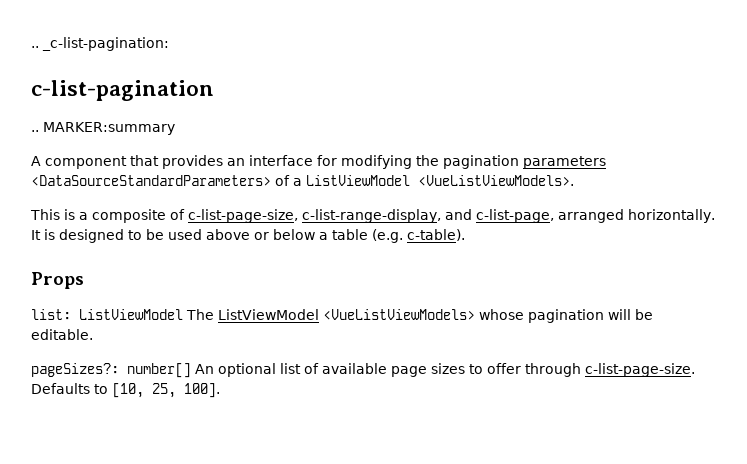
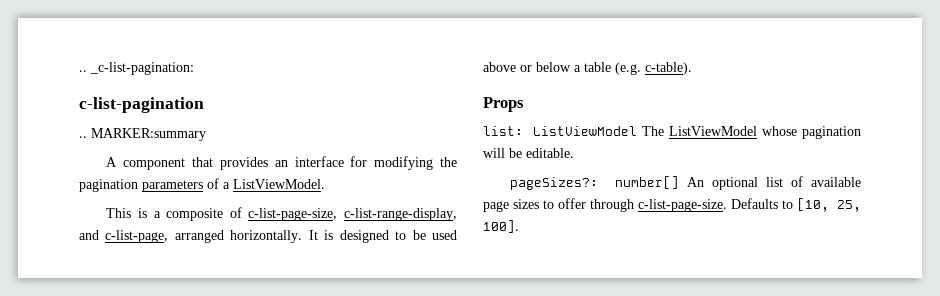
- A component that provides an interface for modifying the pagination parameters <DataSourceStandardParameters> of a ListViewModel <VueListViewModels>.
+ A component that provides an interface for modifying the pagination parameters of a ListViewModel.
- list: ListViewModel The ListViewModel <VueListViewModels> whose pagination will be editable.
+ list: ListViewModel The ListViewModel whose pagination will be editable.

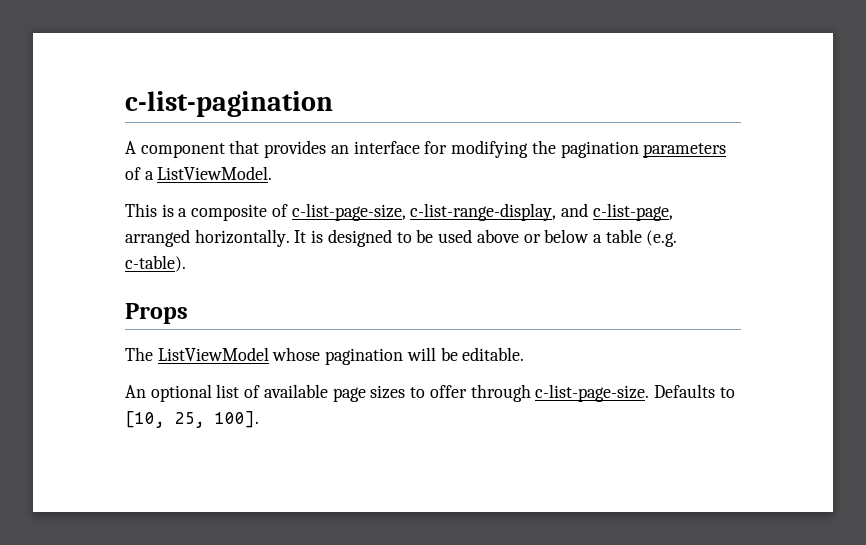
- .. _c-list-pagination:
- .. MARKER:summary
- list: ListViewModel The ListViewModel whose pagination will be editable.
+ The ListViewModel whose pagination will be editable.
- pageSizes?: number[] An optional list of available page sizes to offer through c-list-page-size.
+ An optional list of available page sizes to offer through c-list-page-size.

